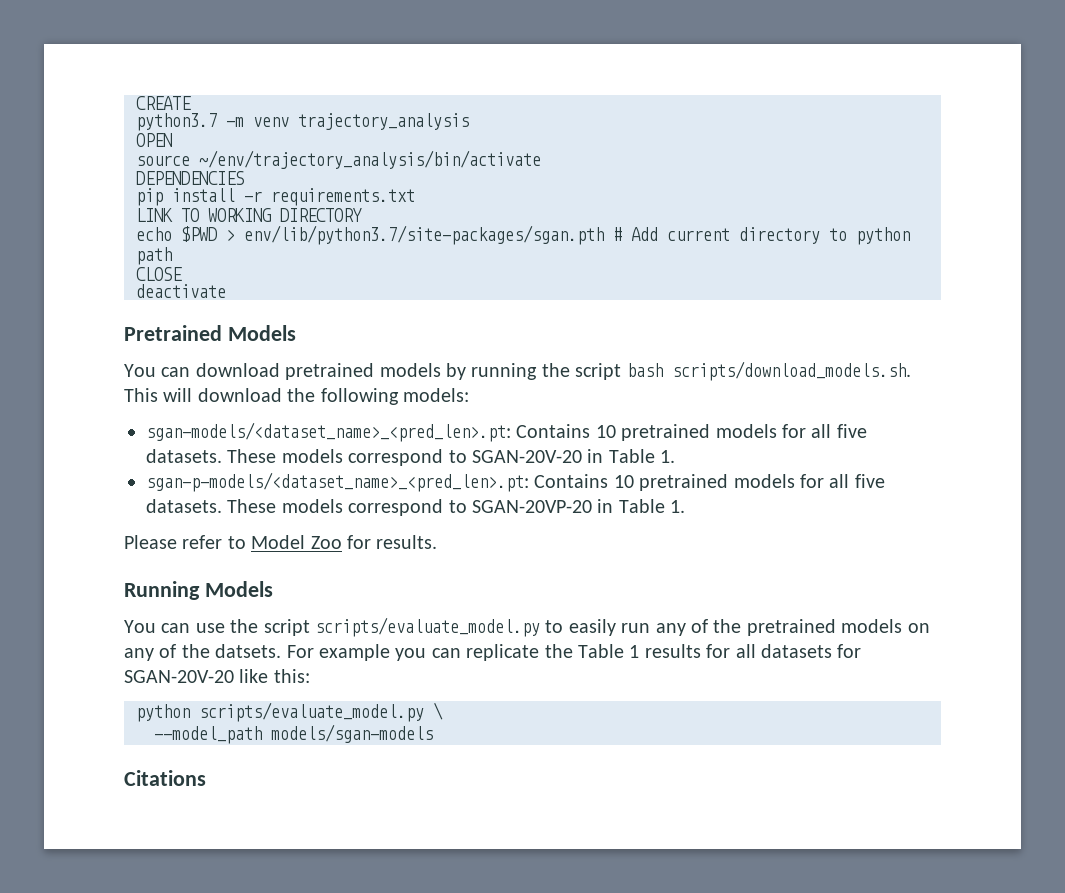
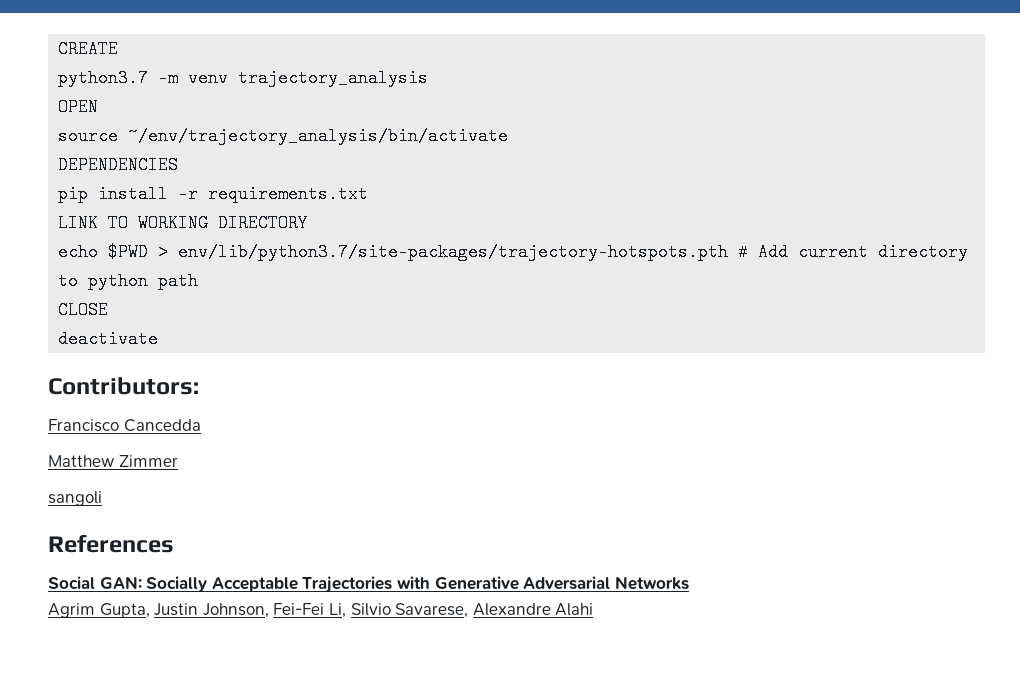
- echo $PWD > env/lib/python3.7/site-packages/sgan.pth # Add current directory to python path
+ echo $PWD > env/lib/python3.7/site-packages/trajectory-hotspots.pth # Add current directory to python path
- Pretrained Models
- You can download pretrained models by running the script bash scripts/download_models.sh. This will download the following models:
- sgan-models/<dataset_name>_<pred_len>.pt: Contains 10 pretrained models for all five datasets. These models correspond to SGAN-20V-20 in Table 1.
- sgan-p-models/<dataset_name>_<pred_len>.pt: Contains 10 pretrained models for all five datasets. These models correspond to SGAN-20VP-20 in Table 1.
- Please refer to Model Zoo for results.
- Running Models
- You can use the script scripts/evaluate_model.py to easily run any of the pretrained models on any of the datsets. For example you can replicate the Table 1 results for all datasets for SGAN-20V-20 like this:
- python scripts/evaluate_model.py \
- --model_path models/sgan-models
- Citations
+ Contributors:
+ Francisco Cancedda
+ Matthew Zimmer
+ sangoli
+ References
+ Social GAN: Socially Acceptable Trajectories with Generative Adversarial Networks
+ Agrim Gupta, Justin Johnson, Fei-Fei Li, Silvio Savarese, Alexandre Alahi

